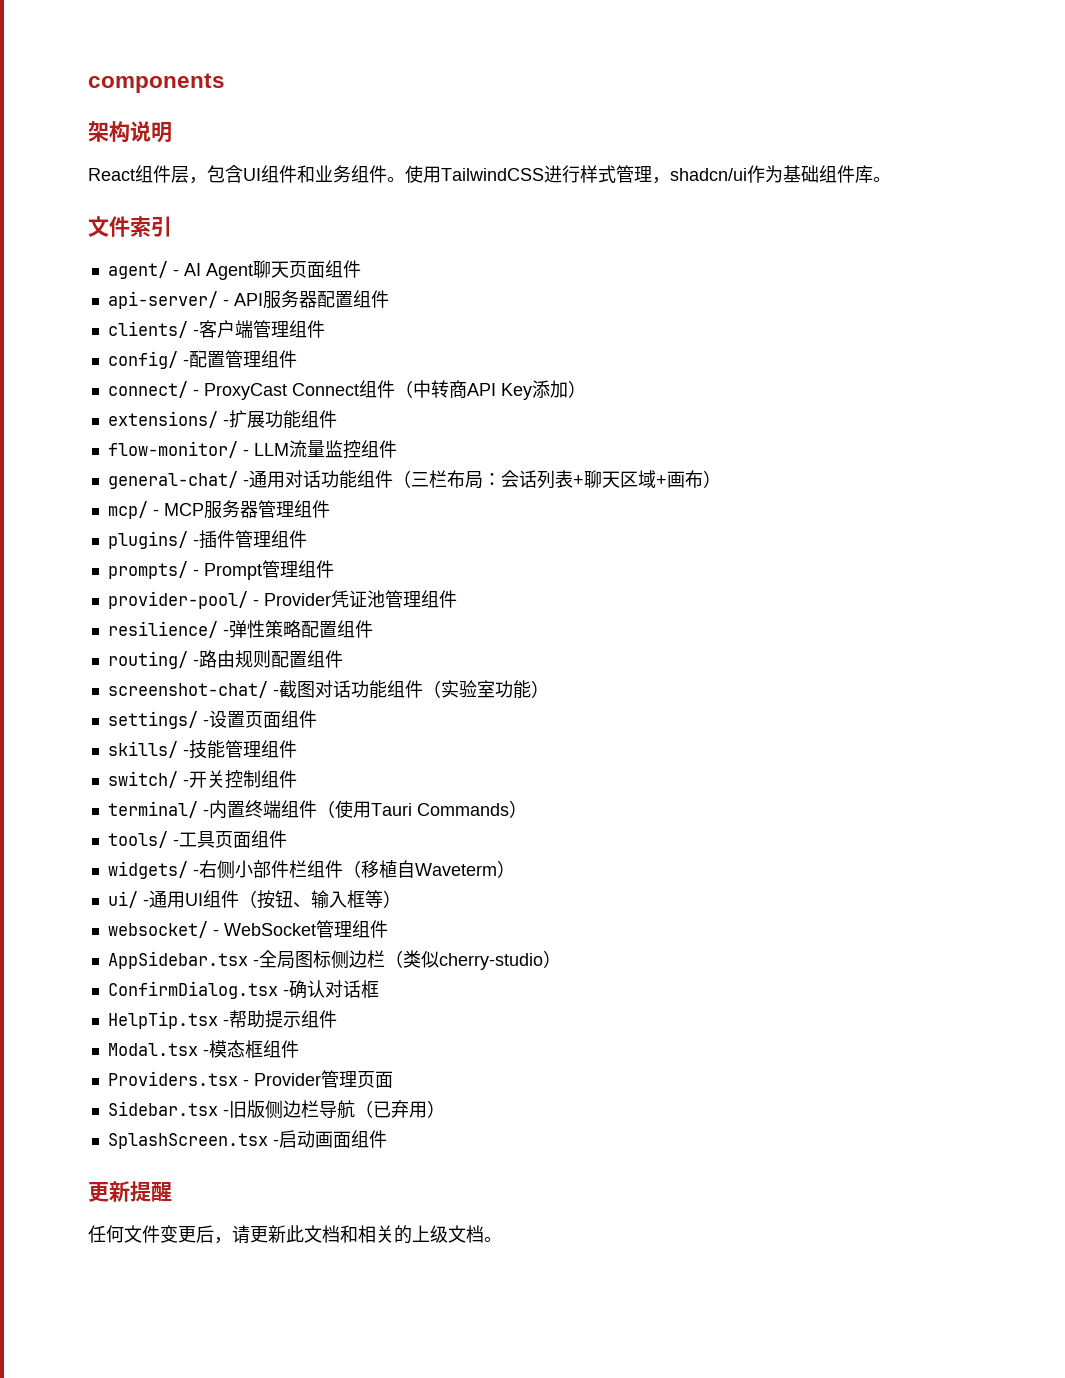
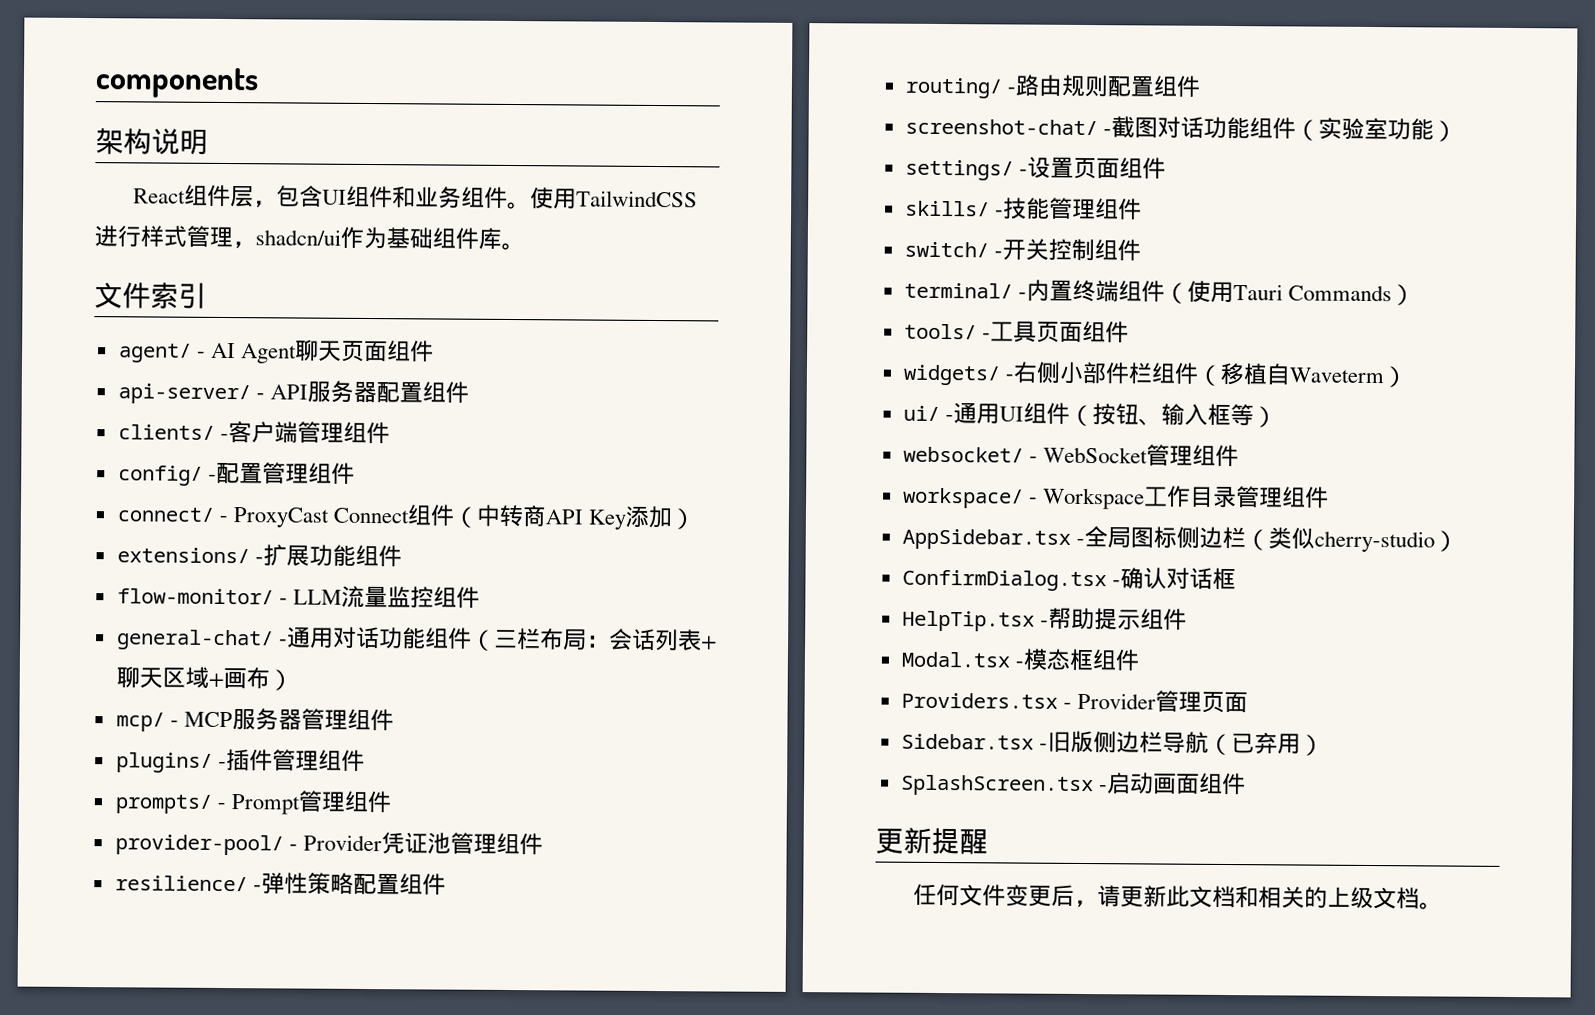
+ workspace/ - Workspace工作目录管理组件

